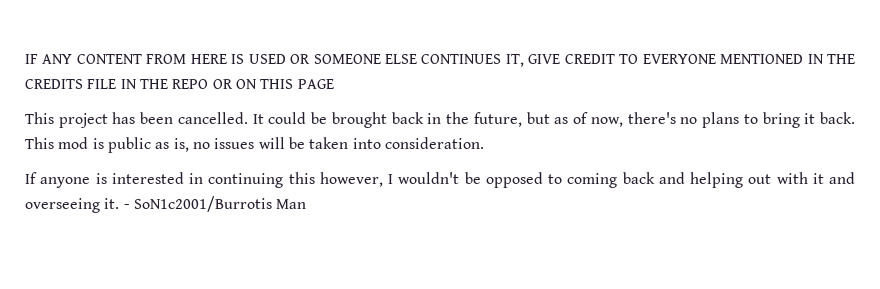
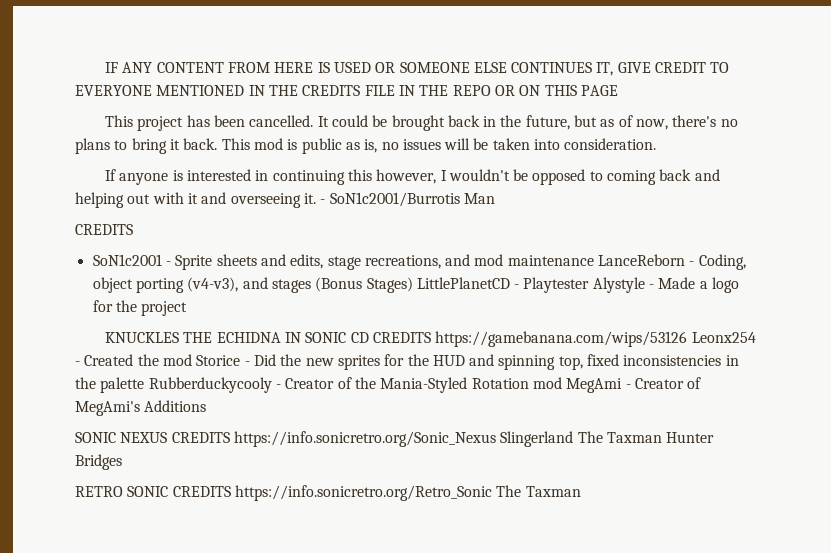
  - SoN1c2001/Burrotis Man
+ CREDITS
+ SoN1c2001 - Sprite sheets and edits, stage recreations, and mod maintenance LanceReborn - Coding, object porting (v4-v3), and stages (Bonus Stages) LittlePlanetCD - Playtester Alystyle - Made a logo for the project
+ KNUCKLES THE ECHIDNA IN SONIC CD CREDITS https://gamebanana.com/wips/53126 Leonx254 - Created the mod Storice - Did the new sprites for the HUD and spinning top, fixed inconsistencies in the palette Rubberduckycooly - Creator of the Mania-Styled Rotation mod MegAmi - Creator of MegAmi's Additions
+ SONIC NEXUS CREDITS https://info.sonicretro.org/Sonic_Nexus Slingerland The Taxman Hunter Bridges
+ RETRO SONIC CREDITS https://info.sonicretro.org/Retro_Sonic The Taxman

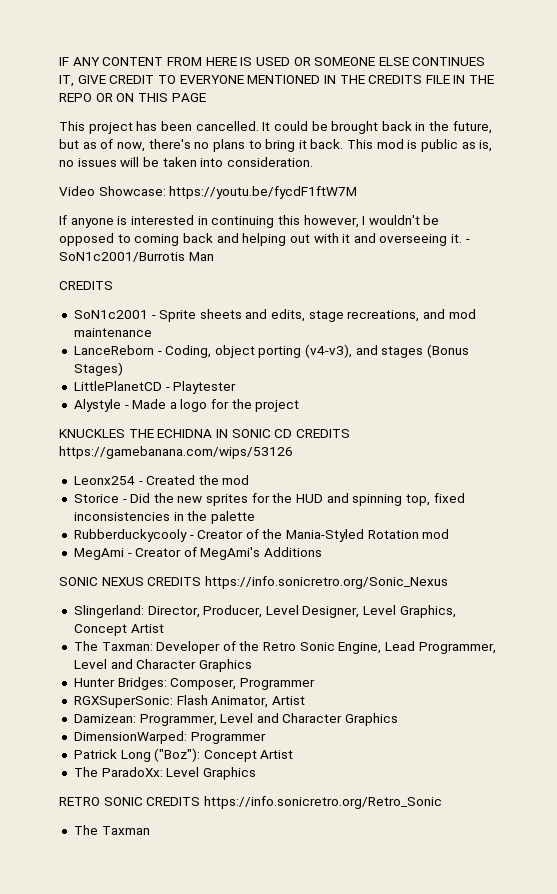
+ Video Showcase: https://youtu.be/fycdF1ftW7M
- SoN1c2001 - Sprite sheets and edits, stage recreations, and mod maintenance LanceReborn - Coding, object porting (v4-v3), and stages (Bonus Stages) LittlePlanetCD - Playtester Alystyle - Made a logo for the project
+ SoN1c2001 - Sprite sheets and edits, stage recreations, and mod maintenance
+ LanceReborn - Coding, object porting (v4-v3), and stages (Bonus Stages)
+ LittlePlanetCD - Playtester
+ Alystyle - Made a logo for the project
- KNUCKLES THE ECHIDNA IN SONIC CD CREDITS https://gamebanana.com/wips/53126 Leonx254 - Created the mod Storice - Did the new sprites for the HUD and spinning top, fixed inconsistencies in the palette Rubberduckycooly - Creator of the Mania-Styled Rotation mod MegAmi - Creator of MegAmi's Additions
+ KNUCKLES THE ECHIDNA IN SONIC CD CREDITS https://gamebanana.com/wips/53126
+ Leonx254 - Created the mod
+ Storice - Did the new sprites for the HUD and spinning top, fixed inconsistencies in the palette
+ Rubberduckycooly - Creator of the Mania-Styled Rotation mod
+ MegAmi - Creator of MegAmi's Additions
- SONIC NEXUS CREDITS https://info.sonicretro.org/Sonic_Nexus Slingerland The Taxman Hunter Bridges
+ SONIC NEXUS CREDITS https://info.sonicretro.org/Sonic_Nexus
+ Slingerland: Director, Producer, Level Designer, Level Graphics, Concept Artist
+ The Taxman: Developer of the Retro Sonic Engine, Lead Programmer, Level and Character Graphics
+ Hunter Bridges: Composer, Programmer
+ RGXSuperSonic: Flash Animator, Artist
+ Damizean: Programmer, Level and Character Graphics
+ DimensionWarped: Programmer
+ Patrick Long ("Boz"): Concept Artist
+ The ParadoXx: Level Graphics
- RETRO SONIC CREDITS https://info.sonicretro.org/Retro_Sonic The Taxman
+ RETRO SONIC CREDITS https://info.sonicretro.org/Retro_Sonic
+ The Taxman

